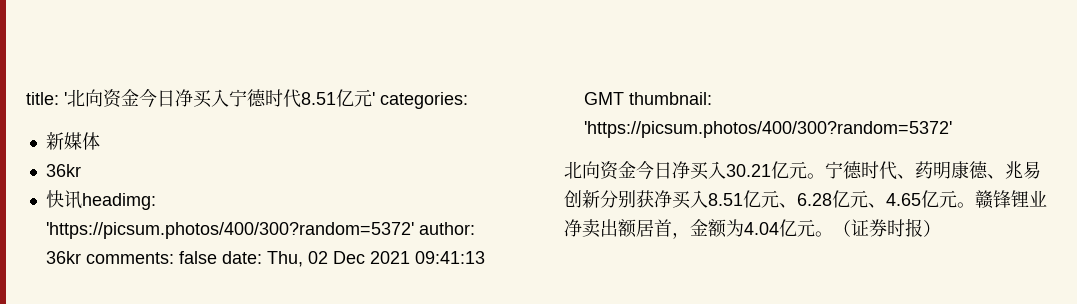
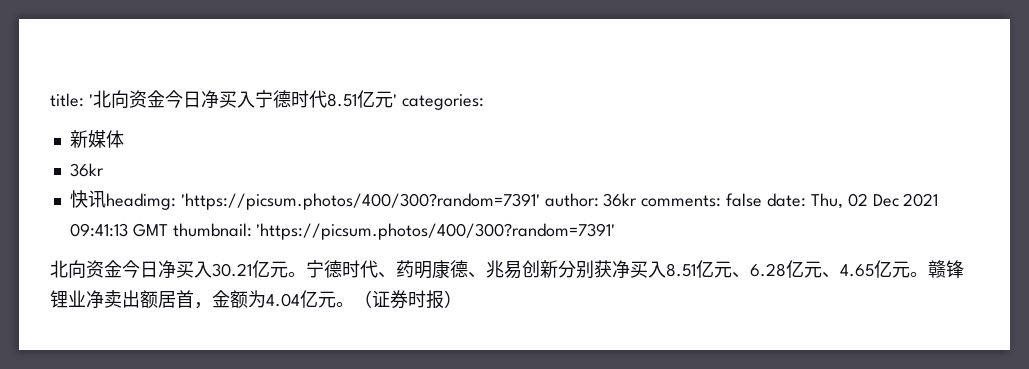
- 快讯headimg: 'https://picsum.photos/400/300?random=5372' author: 36kr comments: false date: Thu, 02 Dec 2021 09:41:13 GMT thumbnail: 'https://picsum.photos/400/300?random=5372'
+ 快讯headimg: 'https://picsum.photos/400/300?random=7391' author: 36kr comments: false date: Thu, 02 Dec 2021 09:41:13 GMT thumbnail: 'https://picsum.photos/400/300?random=7391'

